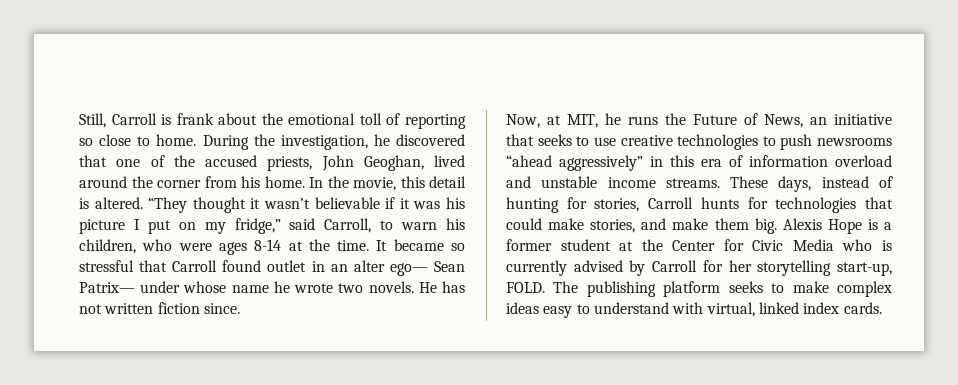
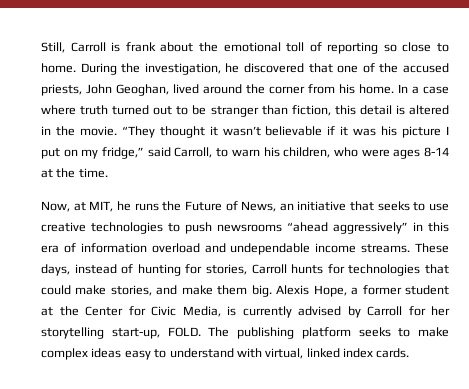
- In the movie, this detail is altered.
+ In a case where truth turned out to be stranger than fiction, this detail is altered in the movie.
- It became so stressful that Carroll found outlet in an alter ego— Sean Patrix— under whose name he wrote two novels. He has not written fiction since.
- Now, at MIT, he runs the Future of News, an initiative that seeks to use creative technologies to push newsrooms “ahead aggressively” in this era of information overload and unstable income streams.
+ Now, at MIT, he runs the Future of News, an initiative that seeks to use creative technologies to push newsrooms “ahead aggressively” in this era of information overload and undependable income streams.
- Alexis Hope is a former student at the Center for Civic Media who is currently advised by Carroll for her storytelling start-up, FOLD.
+ Alexis Hope, a former student at the Center for Civic Media, is currently advised by Carroll for her storytelling start-up, FOLD.

